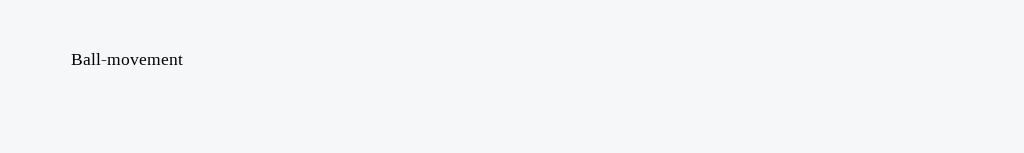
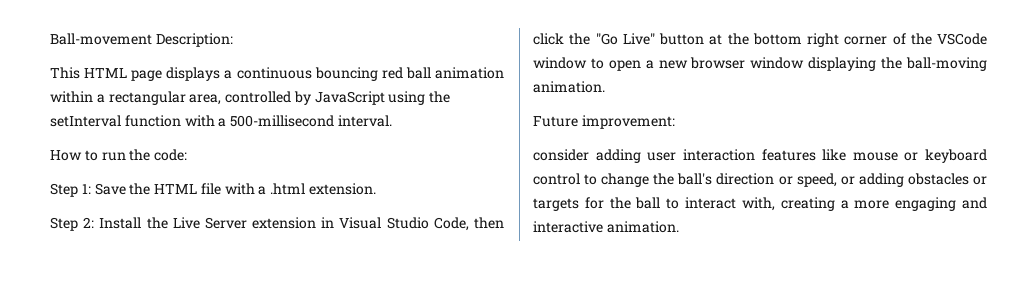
- Ball-movement
+ Ball-movement Description:
+ This HTML page displays a continuous bouncing red ball animation within a rectangular area, controlled by JavaScript using the setInterval function with a 500-millisecond interval.
+ How to run the code:
+ Step 1: Save the HTML file with a .html extension.
+ Step 2: Install the Live Server extension in Visual Studio Code, then click the "Go Live" button at the bottom right corner of the VSCode window to open a new browser window displaying the ball-moving animation.
+ Future improvement:
+ consider adding user interaction features like mouse or keyboard control to change the ball's direction or speed, or adding obstacles or targets for the ball to interact with, creating a more engaging and interactive animation.

